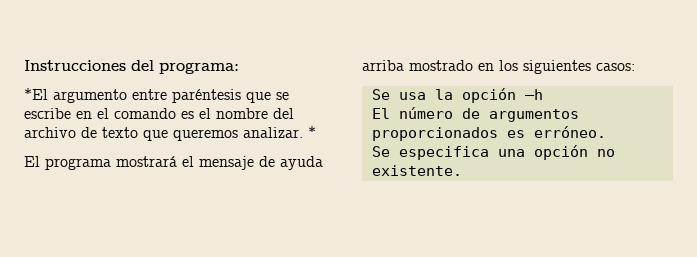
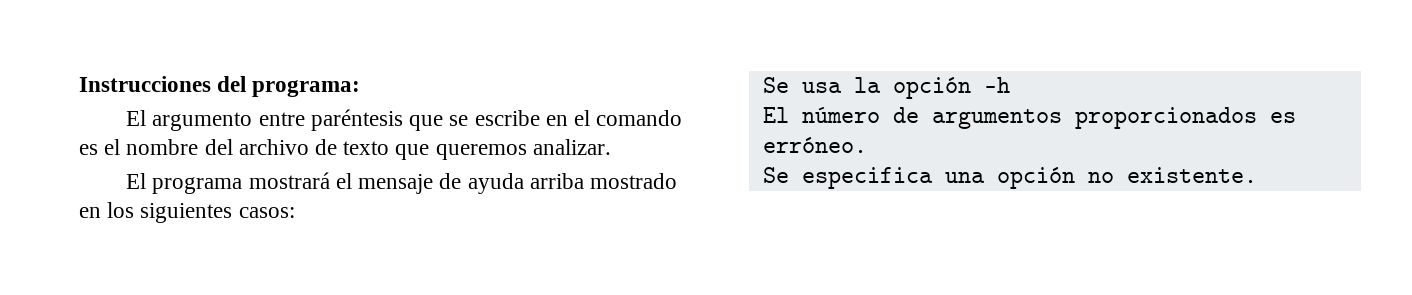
- *El argumento entre paréntesis que se escribe en el comando es el nombre del archivo de texto que queremos analizar. *
+ El argumento entre paréntesis que se escribe en el comando es el nombre del archivo de texto que queremos analizar.

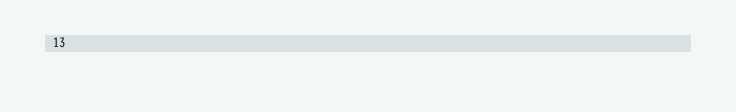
- Instrucciones del programa:
- El argumento entre paréntesis que se escribe en el comando es el nombre del archivo de texto que queremos analizar.
- El programa mostrará el mensaje de ayuda arriba mostrado en los siguientes casos:
- Se usa la opción –h
- El número de argumentos proporcionados es erróneo.
- Se especifica una opción no existente.
+ 13

